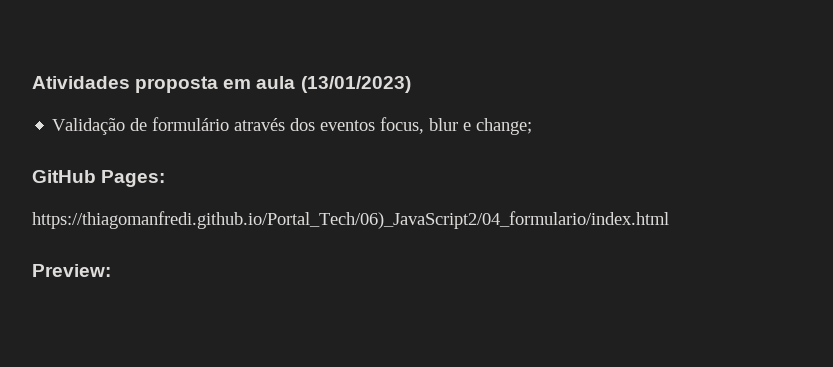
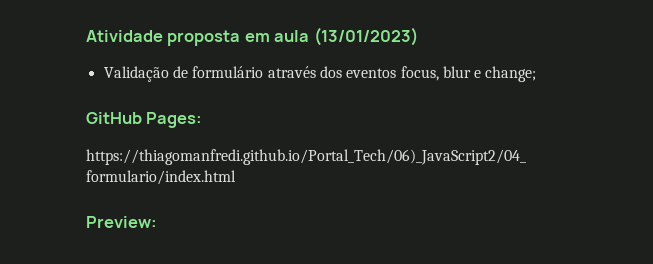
- Atividades proposta em aula (13/01/2023)
+ Atividade proposta em aula (13/01/2023)

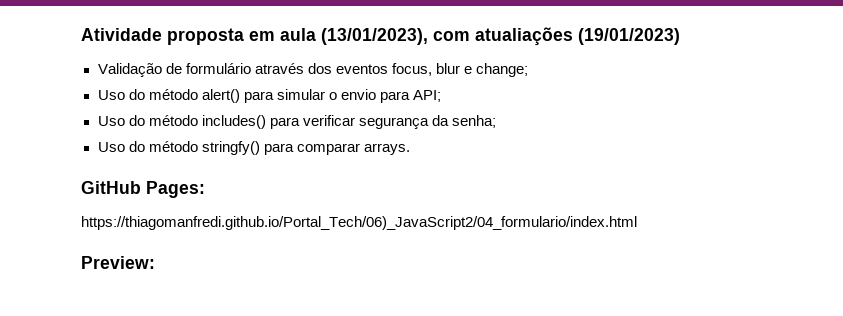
- Atividade proposta em aula (13/01/2023)
+ Atividade proposta em aula (13/01/2023), com atualiações (19/01/2023)
+ Uso do método alert() para simular o envio para API;
+ Uso do método includes() para verificar segurança da senha;
+ Uso do método stringfy() para comparar arrays.

